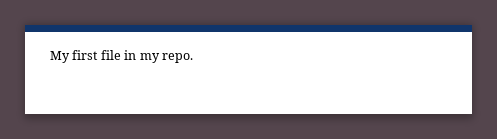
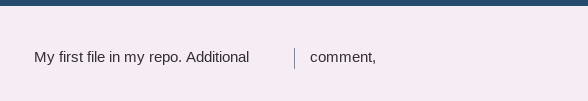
+ Additional comment,

